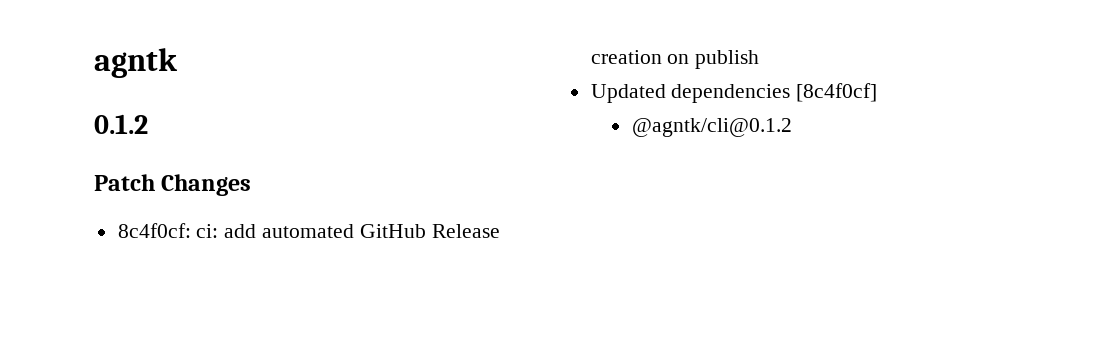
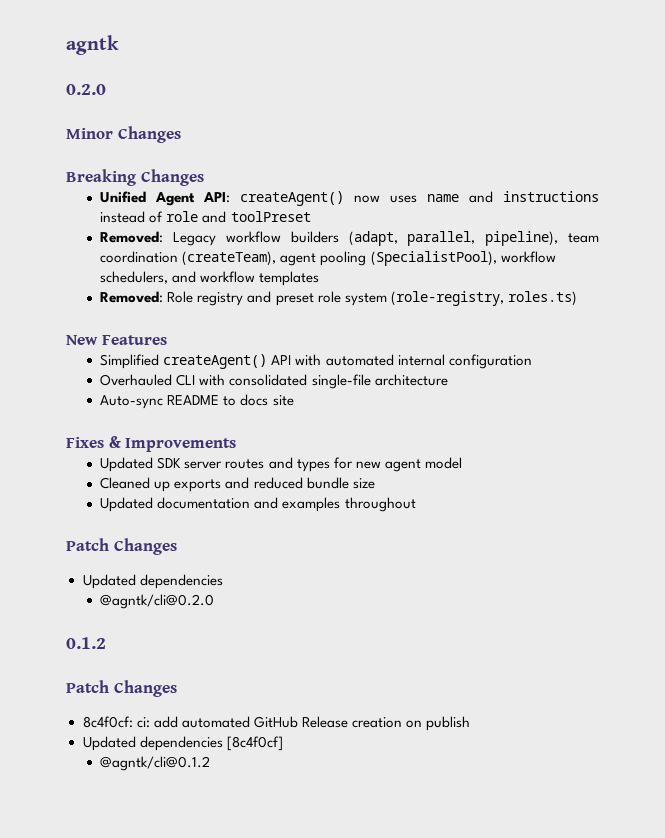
+ 0.2.0
+ Minor Changes
+ Breaking Changes
+ Unified Agent API: createAgent() now uses name and instructions instead of role and toolPreset
+ Removed: Legacy workflow builders (adapt, parallel, pipeline), team coordination (createTeam), agent pooling (SpecialistPool), workflow schedulers, and workflow templates
+ Removed: Role registry and preset role system (role-registry, roles.ts)
+ New Features
+ Simplified createAgent() API with automated internal configuration
+ Overhauled CLI with consolidated single-file architecture
+ Auto-sync README to docs site
+ Fixes & Improvements
+ Updated SDK server routes and types for new agent model
+ Cleaned up exports and reduced bundle size
+ Updated documentation and examples throughout
+ Patch Changes
+ Updated dependencies
+ @agntk/cli@0.2.0

